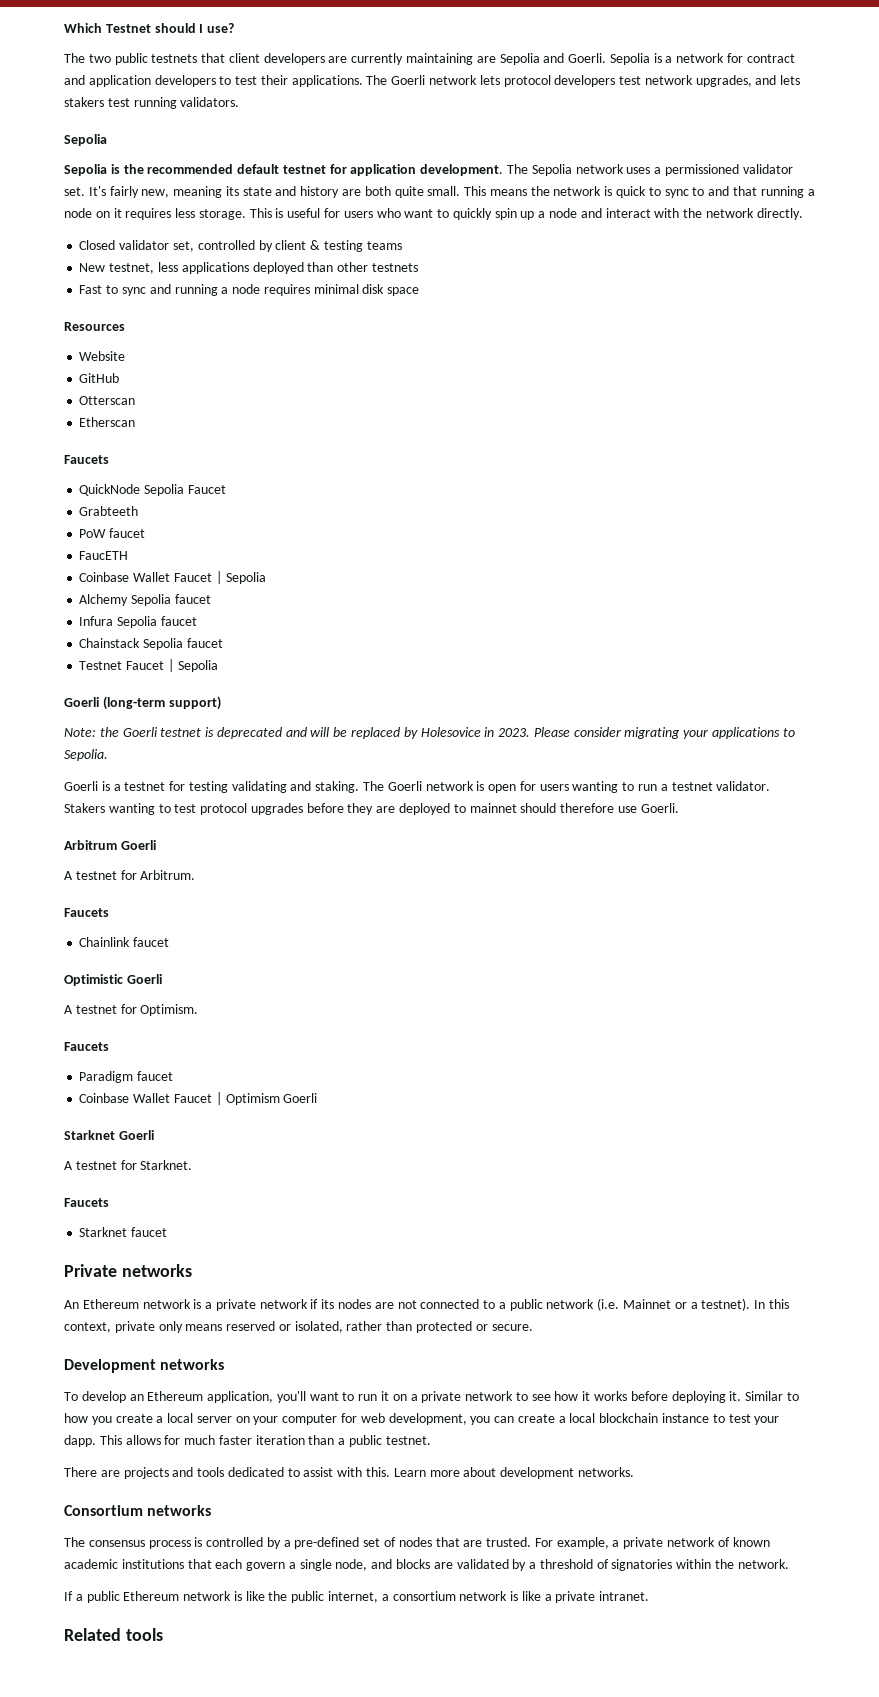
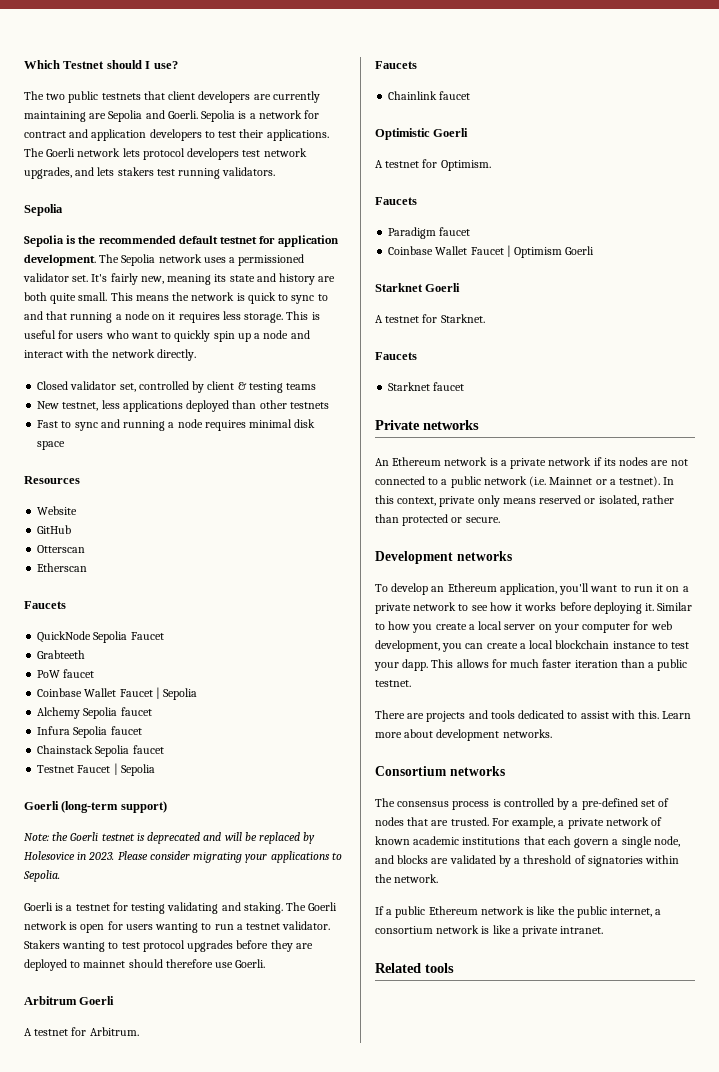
- FaucETH

